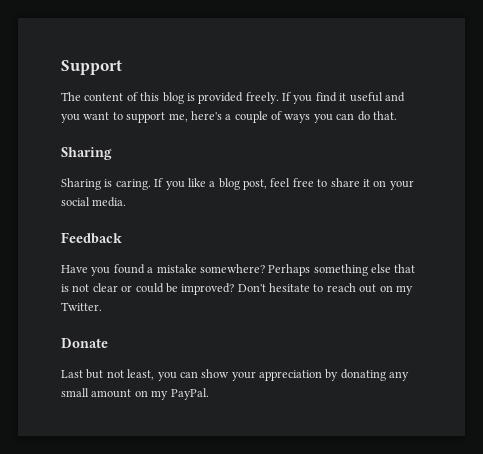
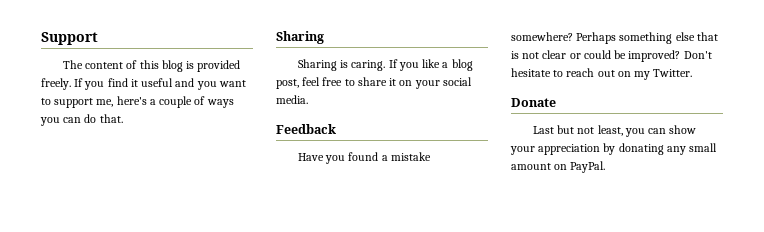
- Last but not least, you can show your appreciation by donating any small amount on my PayPal.
+ Last but not least, you can show your appreciation by donating any small amount on PayPal.

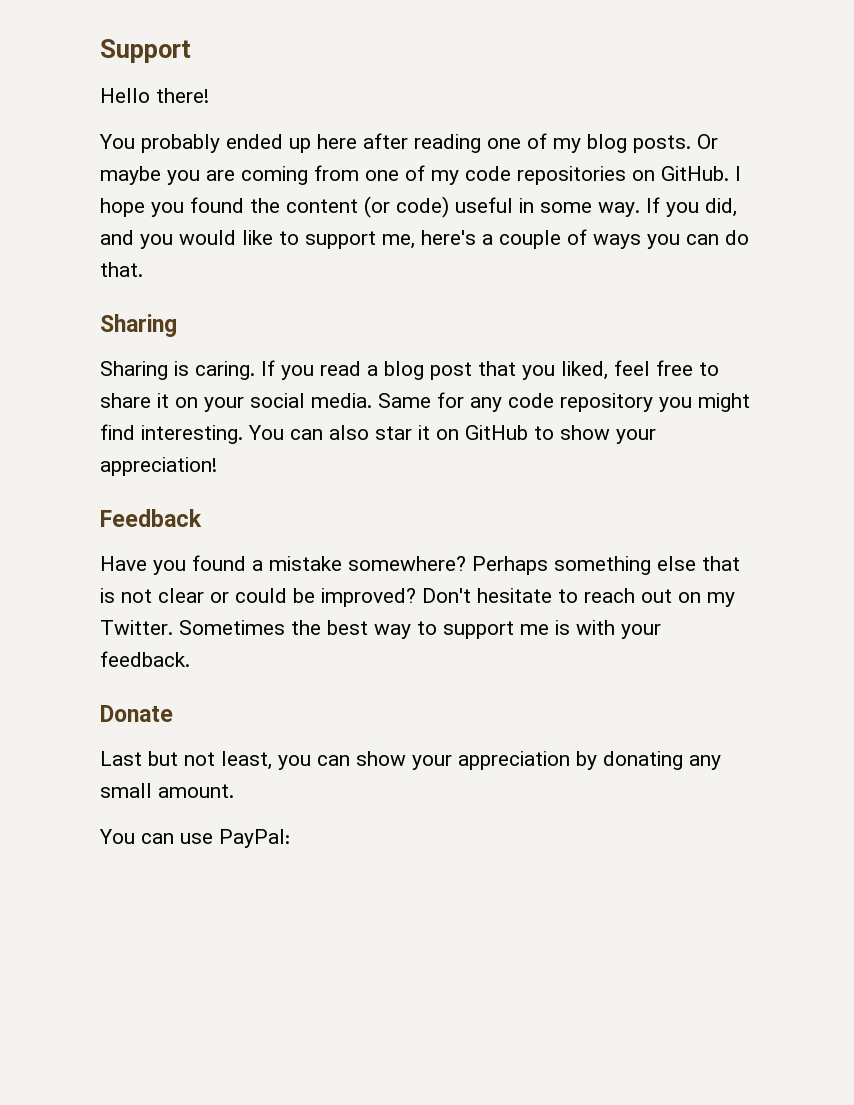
- The content of this blog is provided freely. If you find it useful and you want to support me, here's a couple of ways you can do that.
+ Hello there!
+ You probably ended up here after reading one of my blog posts. Or maybe you are coming from one of my code repositories on GitHub. I hope you found the content (or code) useful in some way. If you did, and you would like to support me, here's a couple of ways you can do that.
- If you like a blog post, feel free to share it on your social media.
+ If you read a blog post that you liked, feel free to share it on your social media. Same for any code repository you might find interesting. You can also star it on GitHub to show your appreciation!
+ Sometimes the best way to support me is with your feedback.
- Last but not least, you can show your appreciation by donating any small amount on PayPal.
+ Last but not least, you can show your appreciation by donating any small amount.
+ You can use PayPal:

